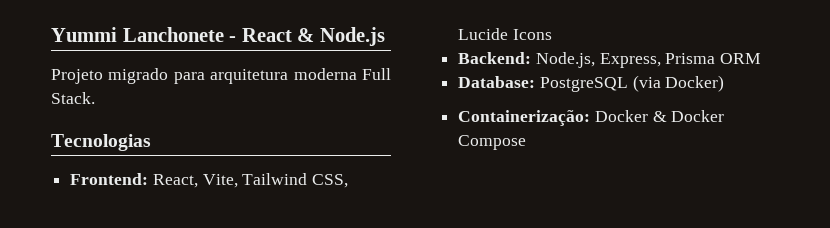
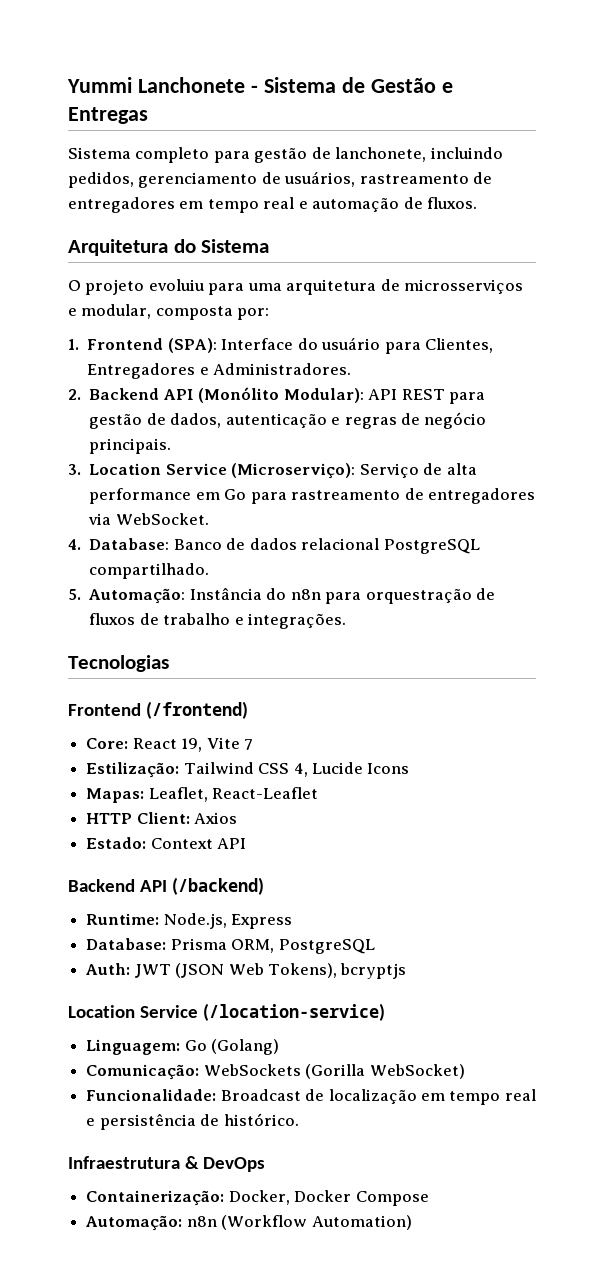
- Yummi Lanchonete - React & Node.js
- Projeto migrado para arquitetura moderna Full Stack.
+ Yummi Lanchonete - Sistema de Gestão e Entregas
+ Sistema completo para gestão de lanchonete, incluindo pedidos, gerenciamento de usuários, rastreamento de entregadores em tempo real e automação de fluxos.
+ Arquitetura do Sistema
+ O projeto evoluiu para uma arquitetura de microsserviços e modular, composta por:
+ 1. Frontend (SPA): Interface do usuário para Clientes, Entregadores e Administradores.
+ 2. Backend API (Monólito Modular): API REST para gestão de dados, autenticação e regras de negócio principais.
+ 3. Location Service (Microserviço): Serviço de alta performance em Go para rastreamento de entregadores via WebSocket.
+ 4. Database: Banco de dados relacional PostgreSQL compartilhado.
+ 5. Automação: Instância do n8n para orquestração de fluxos de trabalho e integrações.
  Tecnologias
- Frontend: React, Vite, Tailwind CSS, Lucide Icons
- Backend: Node.js, Express, Prisma ORM
- Database: PostgreSQL (via Docker)
+ Frontend (/frontend)
+ Core: React 19, Vite 7
+ Estilização: Tailwind CSS 4, Lucide Icons
+ Mapas: Leaflet, React-Leaflet
+ HTTP Client: Axios
+ Estado: Context API
+ Backend API (/backend)
+ Runtime: Node.js, Express
+ Database: Prisma ORM, PostgreSQL
+ Auth: JWT (JSON Web Tokens), bcryptjs
+ Location Service (/location-service)
+ Linguagem: Go (Golang)
+ Comunicação: WebSockets (Gorilla WebSocket)
+ Funcionalidade: Broadcast de localização em tempo real e persistência de histórico.
+ Infraestrutura & DevOps
- Containerização: Docker & Docker Compose
+ Containerização: Docker, Docker Compose
+ Automação: n8n (Workflow Automation)

